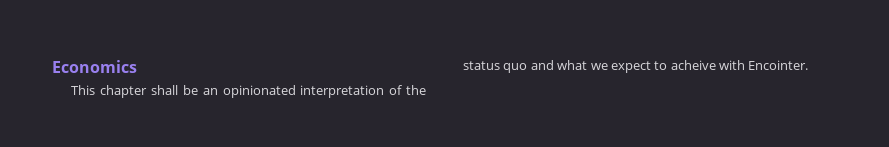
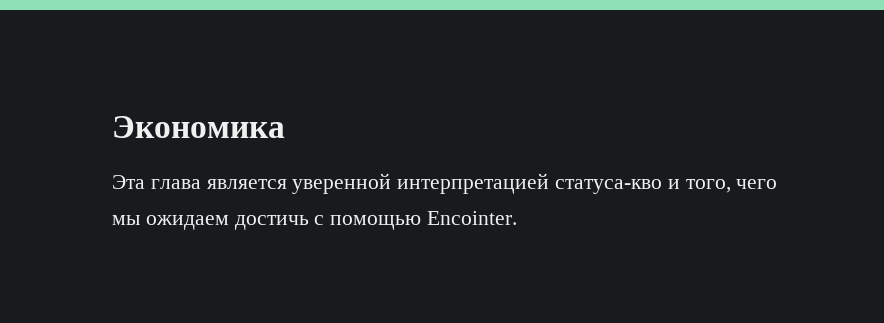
- Economics
- This chapter shall be an opinionated interpretation of the status quo and what we expect to acheive with Encointer.
+ Экономика
+ Эта глава является уверенной интерпретацией статуса-кво и того, чего мы ожидаем достичь с помощью Encointer.

